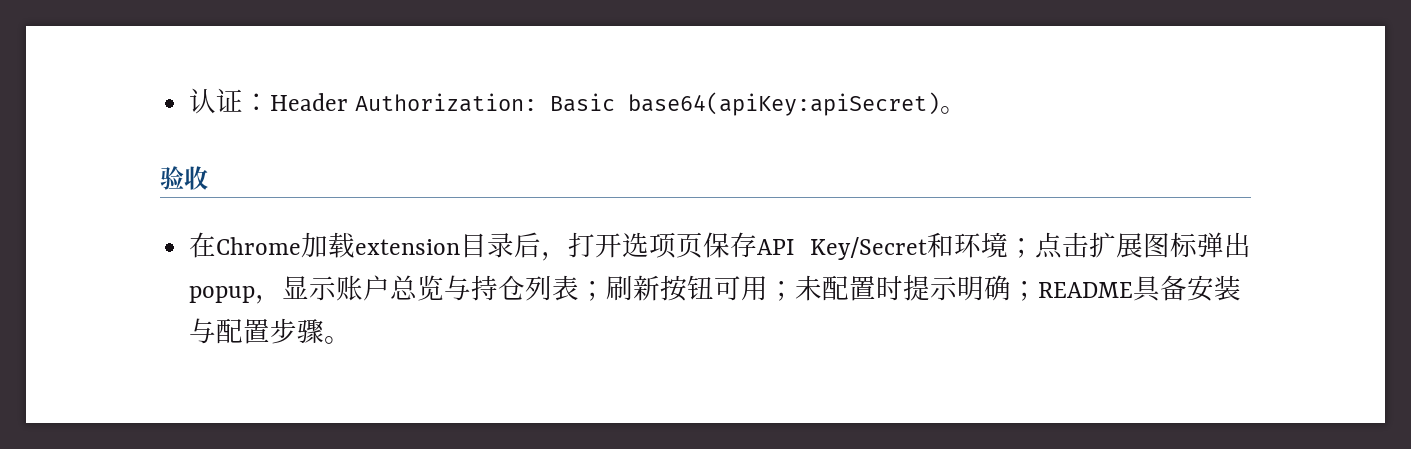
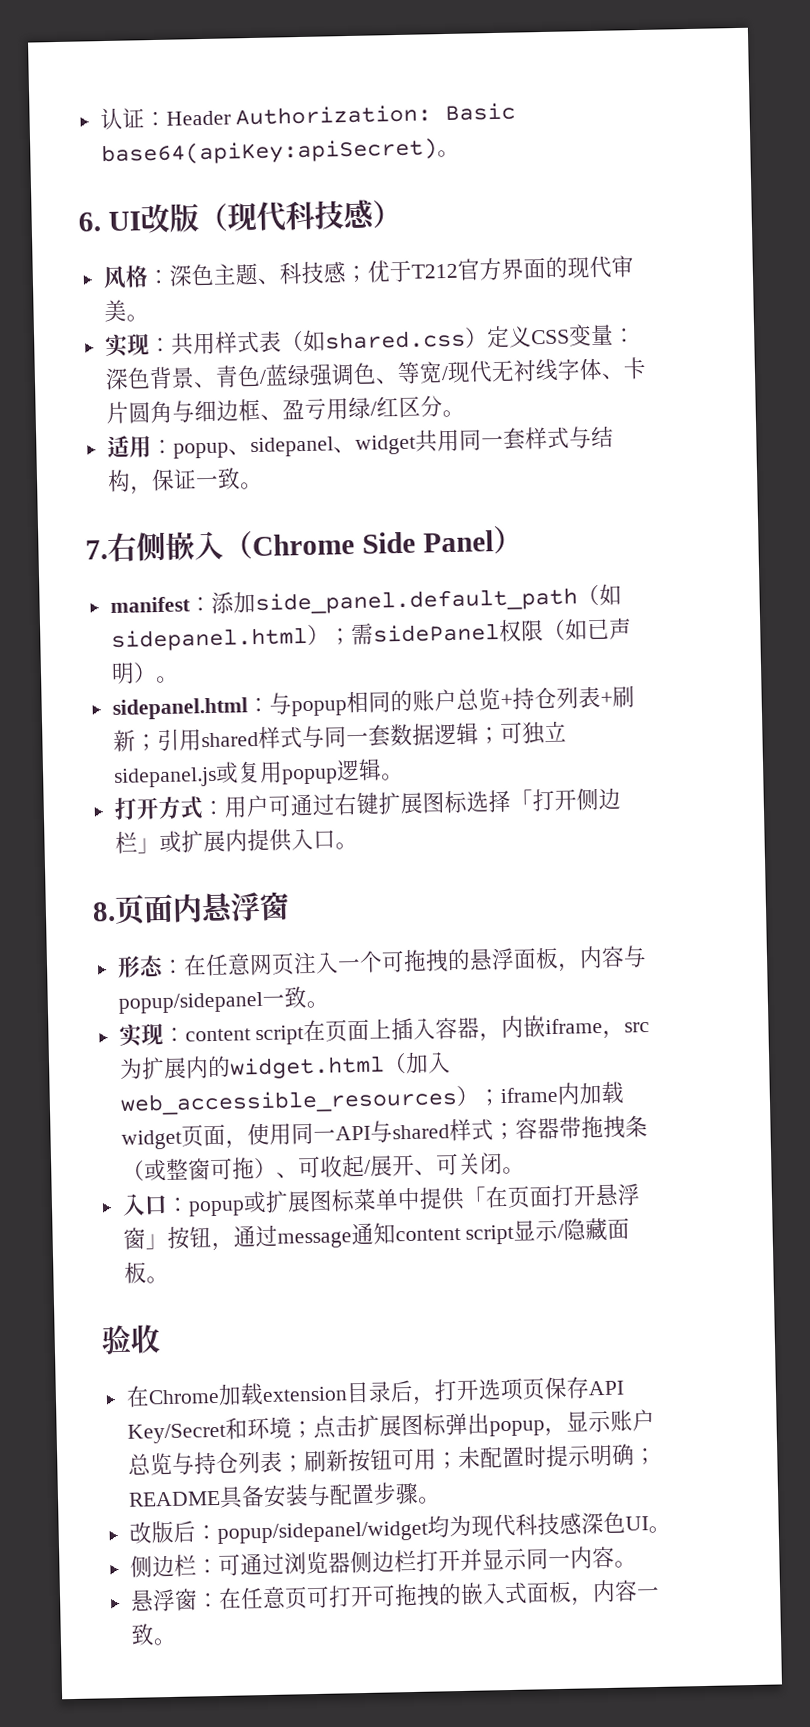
+ 6. UI改版（现代科技感）
+ 风格：深色主题、科技感；优于T212官方界面的现代审美。
+ 实现：共用样式表（如shared.css）定义CSS变量：深色背景、青色/蓝绿强调色、等宽/现代无衬线字体、卡片圆角与细边框、盈亏用绿/红区分。
+ 适用：popup、sidepanel、widget共用同一套样式与结构，保证一致。
+ 7.右侧嵌入（Chrome Side Panel）
+ manifest：添加side_panel.default_path（如sidepanel.html）；需sidePanel权限（如已声明）。
+ sidepanel.html：与popup相同的账户总览+持仓列表+刷新；引用shared样式与同一套数据逻辑；可独立sidepanel.js或复用popup逻辑。
+ 打开方式：用户可通过右键扩展图标选择「打开侧边栏」或扩展内提供入口。
+ 8.页面内悬浮窗
+ 形态：在任意网页注入一个可拖拽的悬浮面板，内容与popup/sidepanel一致。
+ 实现：content script在页面上插入容器，内嵌iframe，src为扩展内的widget.html（加入web_accessible_resources）；iframe内加载widget页面，使用同一API与shared样式；容器带拖拽条（或整窗可拖）、可收起/展开、可关闭。
+ 入口：popup或扩展图标菜单中提供「在页面打开悬浮窗」按钮，通过message通知content script显示/隐藏面板。
+ 改版后：popup/sidepanel/widget均为现代科技感深色UI。
+ 侧边栏：可通过浏览器侧边栏打开并显示同一内容。
+ 悬浮窗：在任意页可打开可拖拽的嵌入式面板，内容一致。

